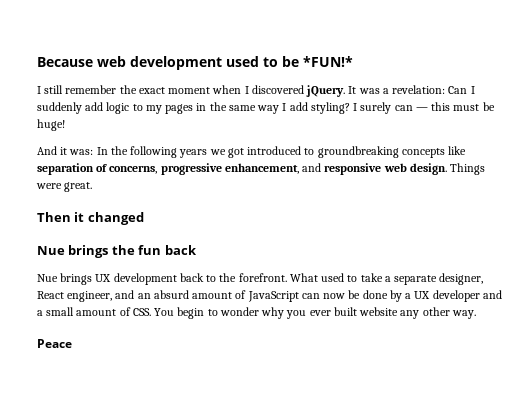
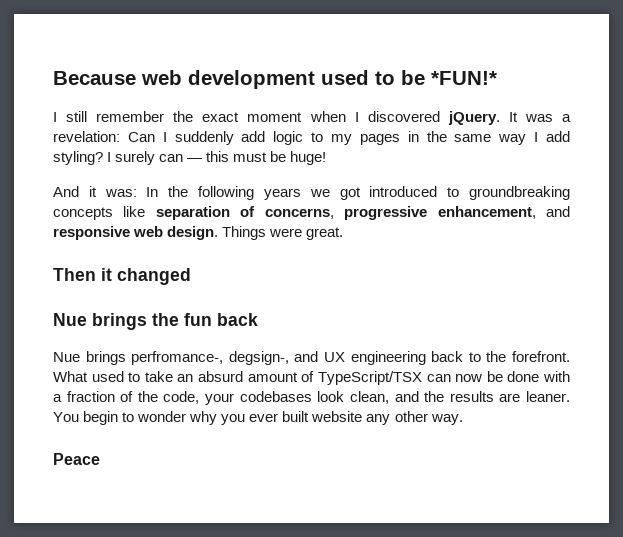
- Nue brings UX development back to the forefront.
+ Nue brings perfromance-, degsign-, and UX engineering back to the forefront.
- What used to take a separate designer, React engineer, and an absurd amount of JavaScript can now be done by a UX developer and a small amount of CSS. You begin to wonder why you ever built website any other way.
+ What used to take an absurd amount of TypeScript/TSX can now be done with a fraction of the code, your codebases look clean, and the results are leaner. You begin to wonder why you ever built website any other way.

